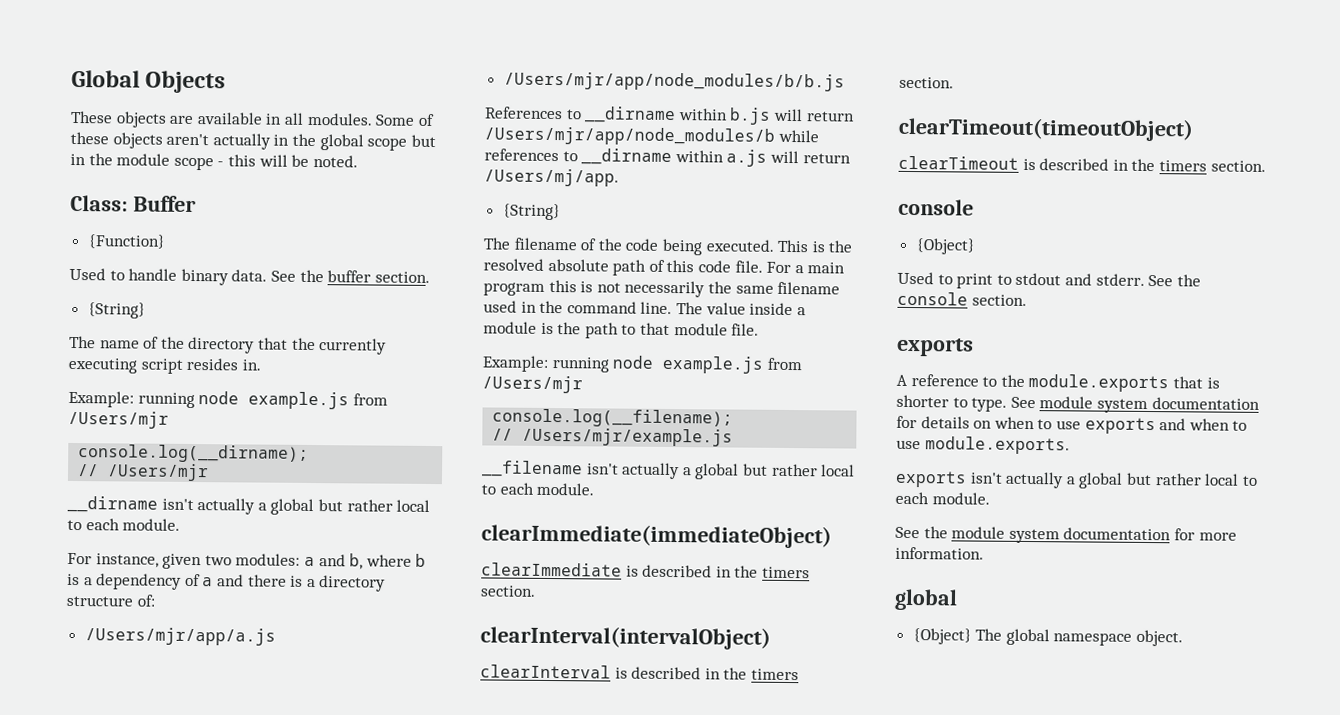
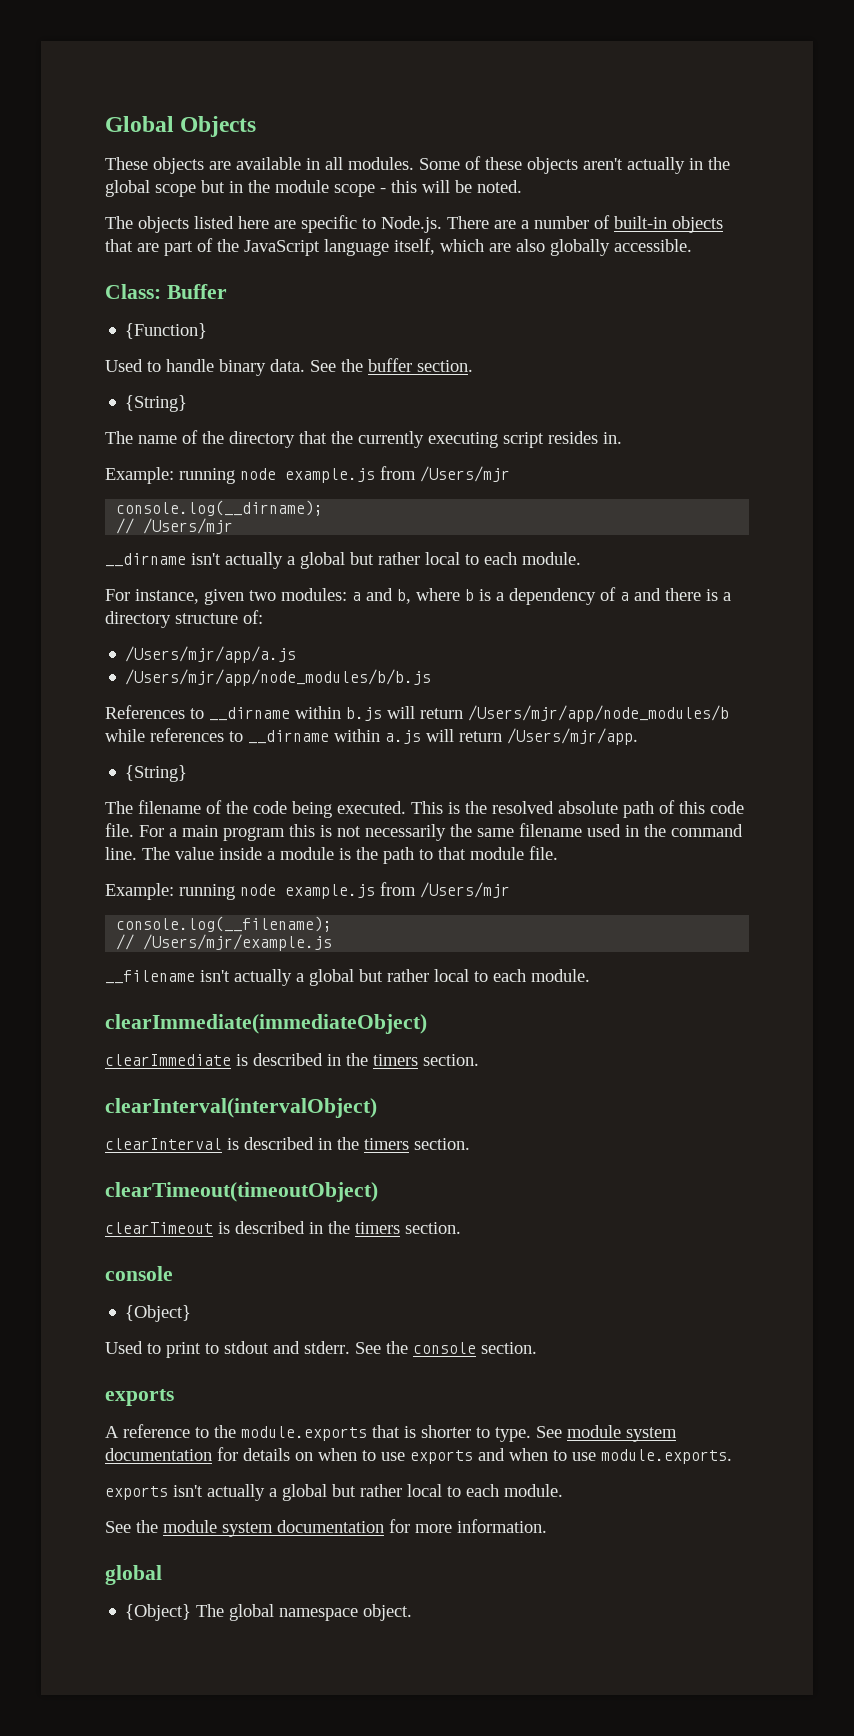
+ The objects listed here are specific to Node.js. There are a number of built-in objects that are part of the JavaScript language itself, which are also globally accessible.
- References to __dirname within b.js will return /Users/mjr/app/node_modules/b while references to __dirname within a.js will return /Users/mj/app.
+ References to __dirname within b.js will return /Users/mjr/app/node_modules/b while references to __dirname within a.js will return /Users/mjr/app.

